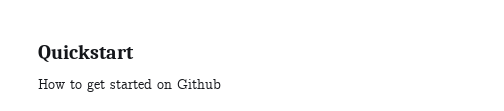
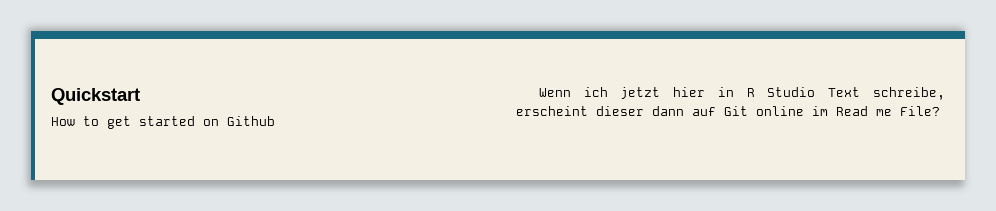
+ Wenn ich jetzt hier in R Studio Text schreibe, erscheint dieser dann auf Git online im Read me File?

